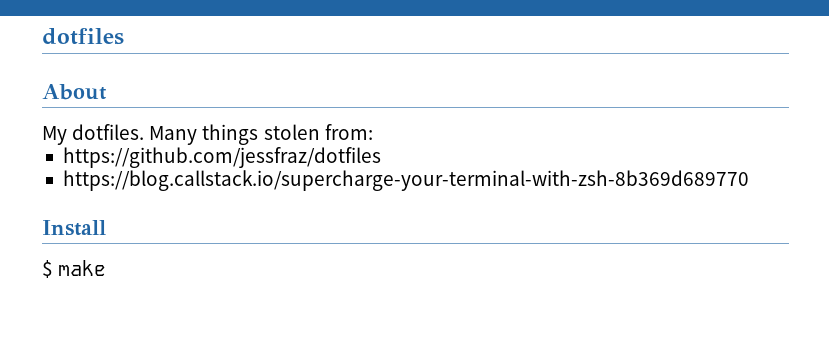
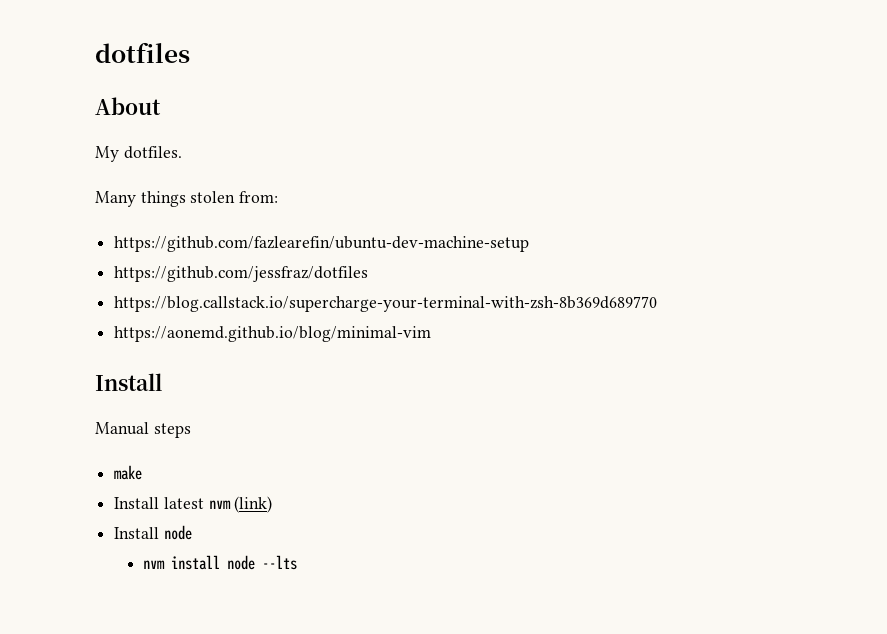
- My dotfiles. Many things stolen from:
+ My dotfiles.
+ Many things stolen from:
+ https://github.com/fazlearefin/ubuntu-dev-machine-setup
+ https://aonemd.github.io/blog/minimal-vim
- $ make
+ Manual steps
+ make
+ Install latest nvm (link)
+ Install node
+ nvm install node --lts

